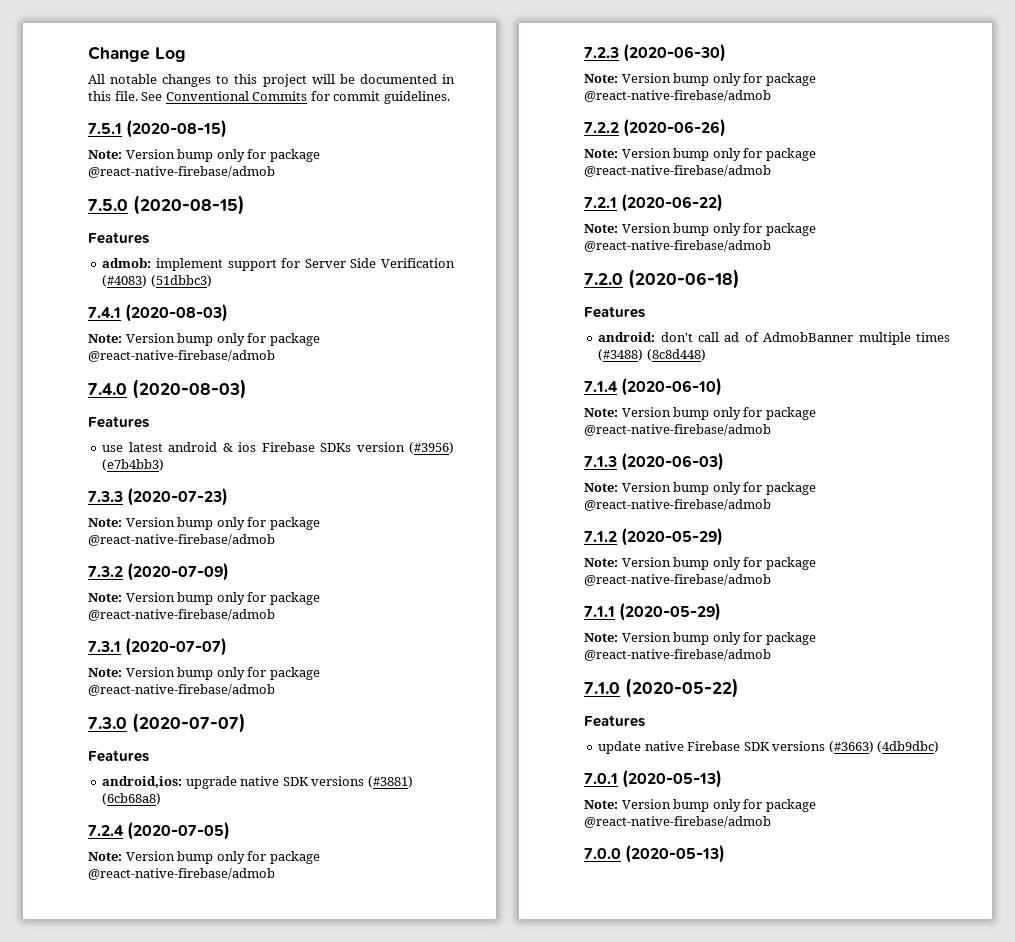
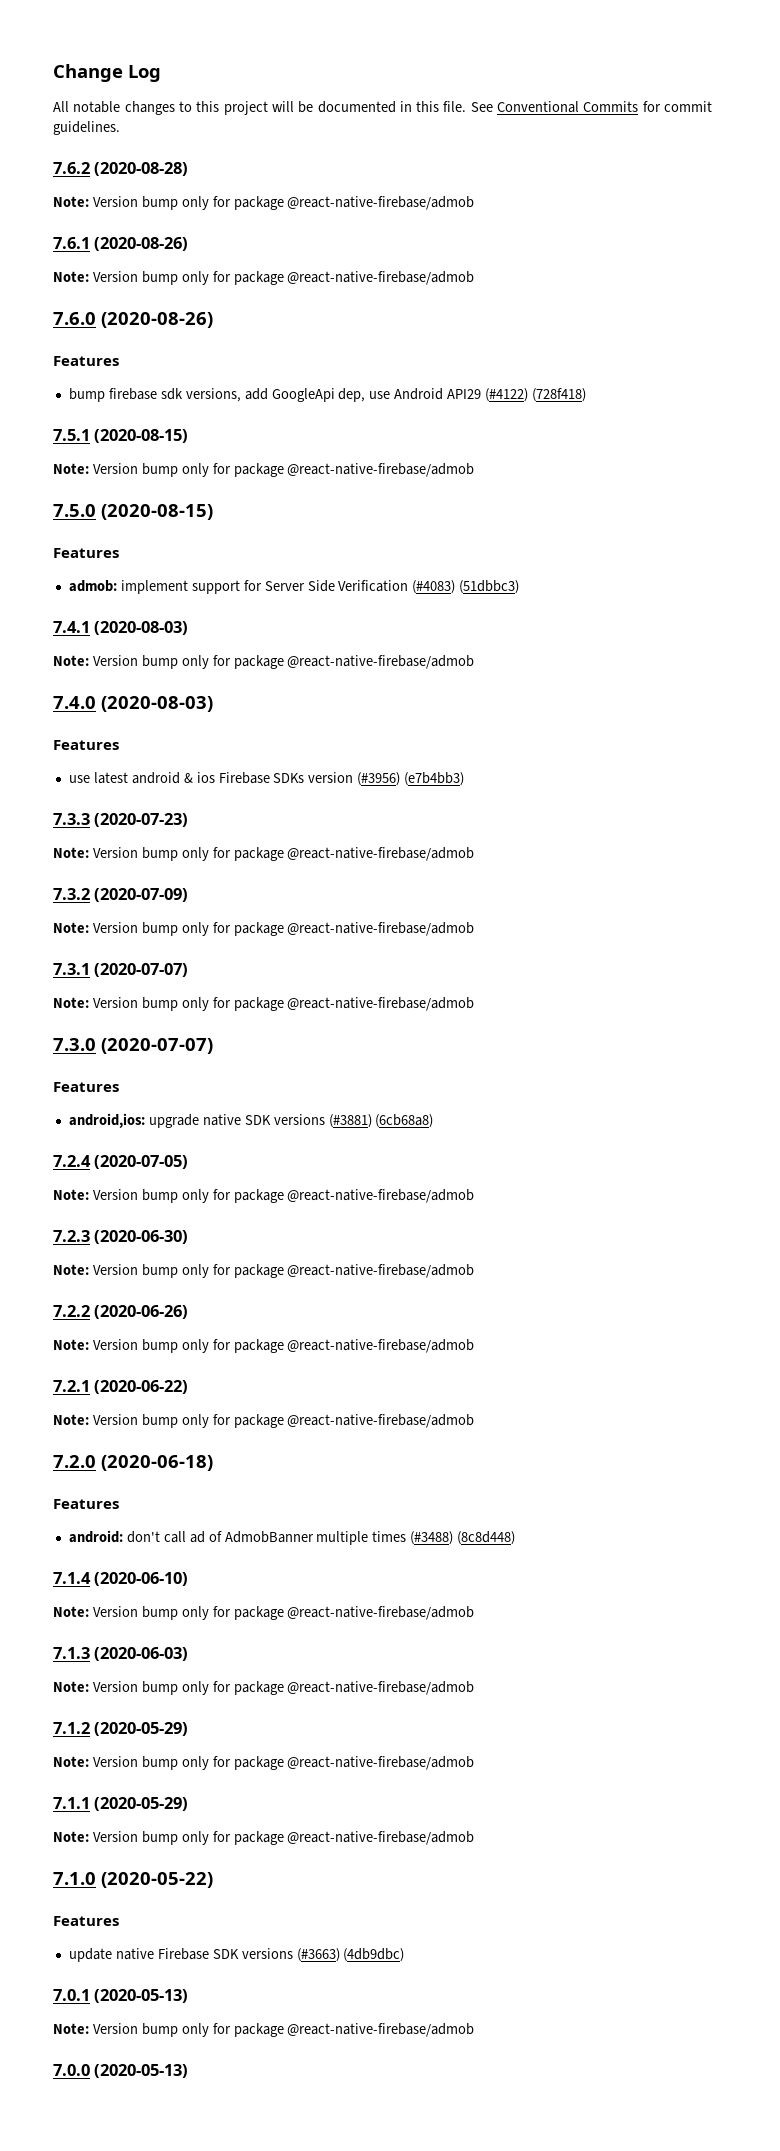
+ 7.6.2 (2020-08-28)
+ Note: Version bump only for package @react-native-firebase/admob
+ 7.6.1 (2020-08-26)
+ Note: Version bump only for package @react-native-firebase/admob
+ 7.6.0 (2020-08-26)
+ Features
+ bump firebase sdk versions, add GoogleApi dep, use Android API29 (#4122) (728f418)

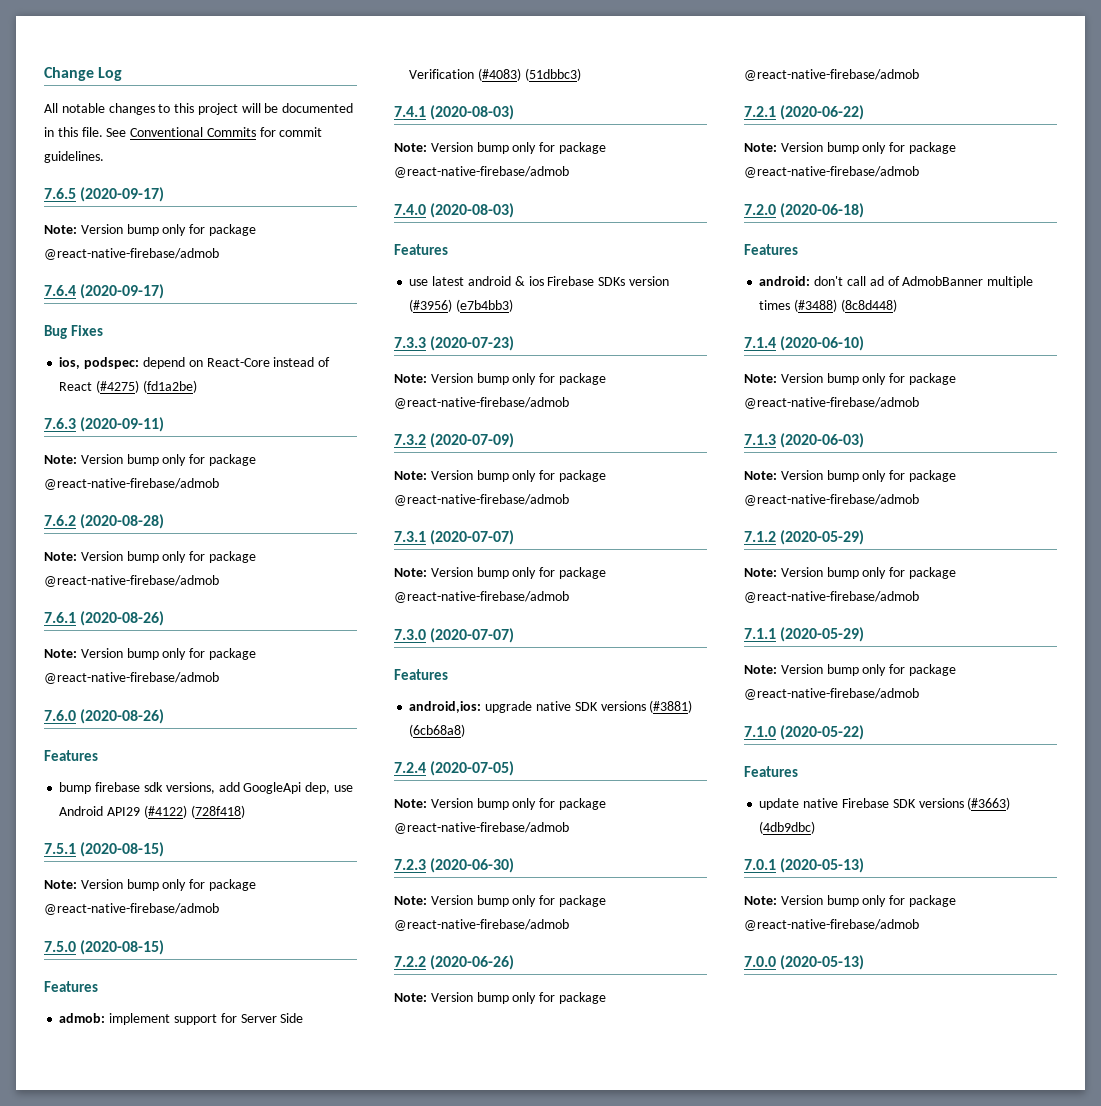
+ 7.6.5 (2020-09-17)
+ Note: Version bump only for package @react-native-firebase/admob
+ 7.6.4 (2020-09-17)
+ Bug Fixes
+ ios, podspec: depend on React-Core instead of React (#4275) (fd1a2be)
+ 7.6.3 (2020-09-11)
+ Note: Version bump only for package @react-native-firebase/admob

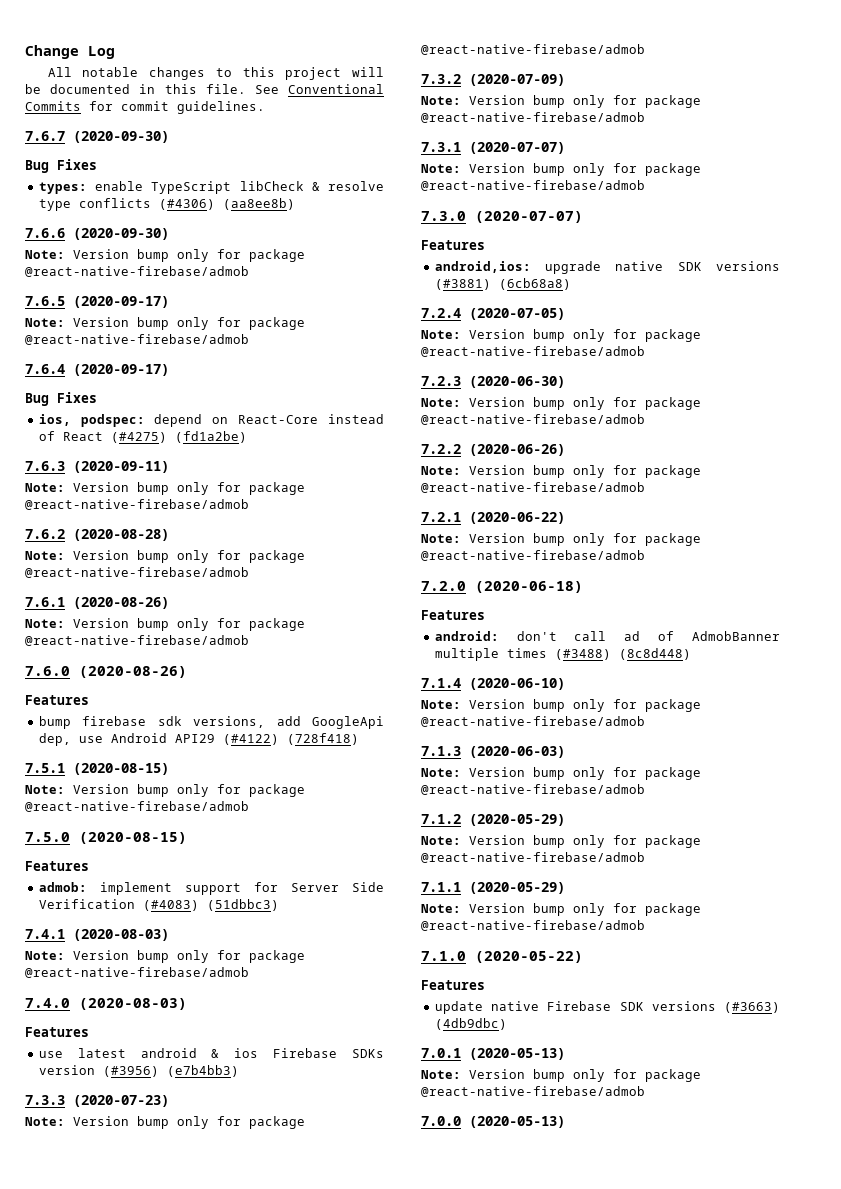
+ 7.6.7 (2020-09-30)
+ Bug Fixes
+ types: enable TypeScript libCheck & resolve type conflicts (#4306) (aa8ee8b)
+ 7.6.6 (2020-09-30)
+ Note: Version bump only for package @react-native-firebase/admob

